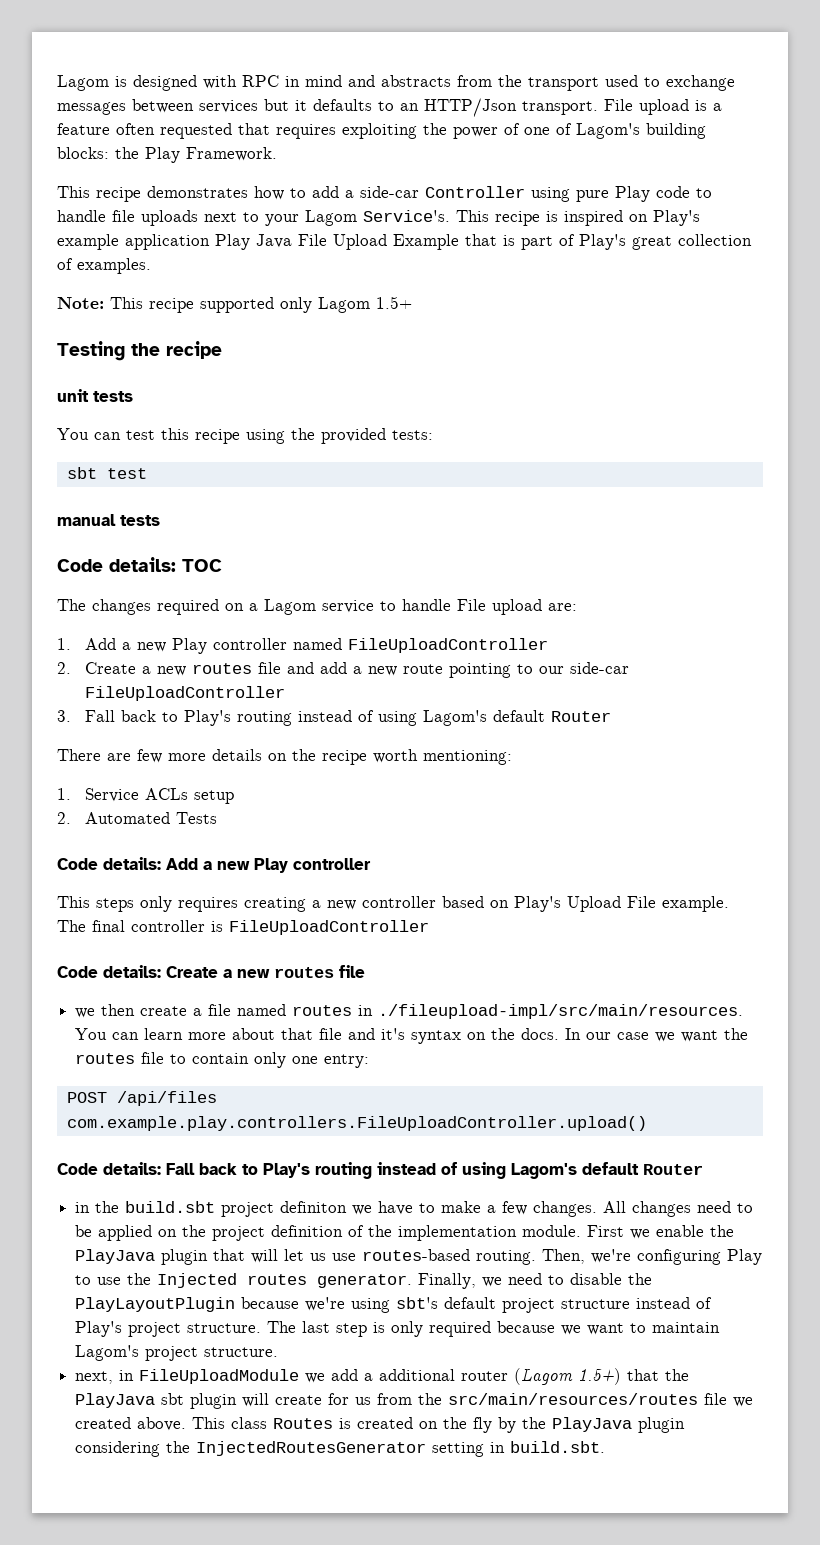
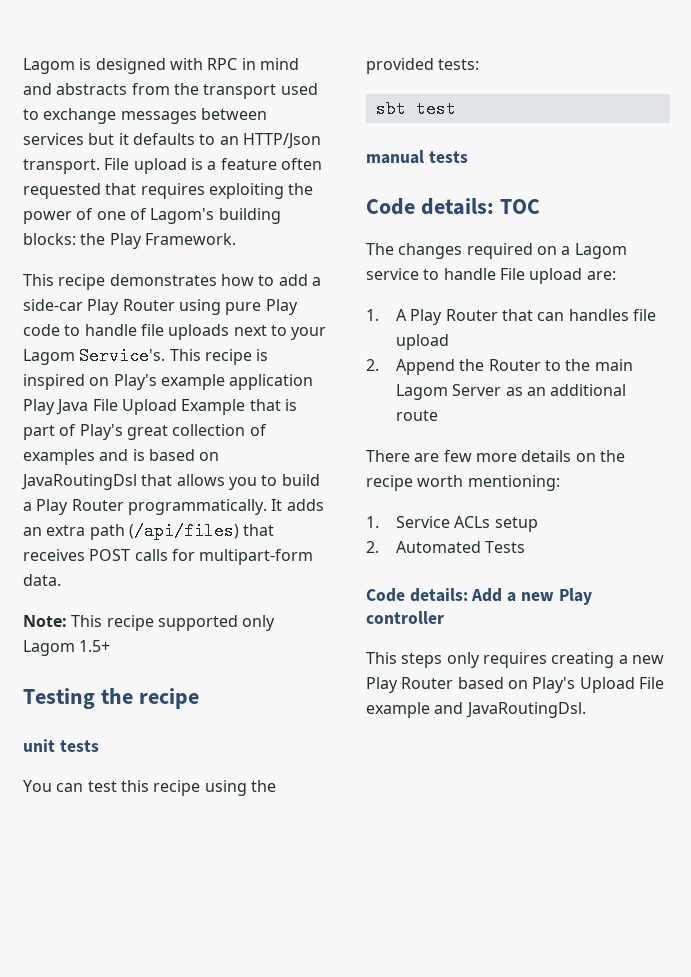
- This recipe demonstrates how to add a side-car Controller using pure Play code to handle file uploads next to your Lagom Service's.
+ This recipe demonstrates how to add a side-car Play Router using pure Play code to handle file uploads next to your Lagom Service's.
- This recipe is inspired on Play's example application Play Java File Upload Example that is part of Play's great collection of examples.
+ This recipe is inspired on Play's example application Play Java File Upload Example that is part of Play's great collection of examples and is based on JavaRoutingDsl that allows you to build a Play Router programmatically. It adds an extra path (/api/files) that receives POST calls for multipart-form data.
- 1. Add a new Play controller named FileUploadController
- 2. Create a new routes file and add a new route pointing to our side-car FileUploadController
- 3. Fall back to Play's routing instead of using Lagom's default Router
+ 1. A Play Router that can handles file upload
+ 2. Append the Router to the main Lagom Server as an additional route
- This steps only requires creating a new controller based on Play's Upload File example. The final controller is FileUploadController
- Code details: Create a new routes file
- we then create a file named routes in ./fileupload-impl/src/main/resources. You can learn more about that file and it's syntax on the docs. In our case we want the routes file to contain only one entry:
- POST /api/files com.example.play.controllers.FileUploadController.upload()
- Code details: Fall back to Play's routing instead of using Lagom's default Router
- in the build.sbt project definiton we have to make a few changes. All changes need to be applied on the project definition of the implementation module. First we enable the PlayJava plugin that will let us use routes-based routing. Then, we're configuring Play to use the Injected routes generator. Finally, we need to disable the PlayLayoutPlugin because we're using sbt's default project structure instead of Play's project structure. The last step is only required because we want to maintain Lagom's project structure.
- next, in FileUploadModule we add a additional router (Lagom 1.5+) that the PlayJava sbt plugin will create for us from the src/main/resources/routes file we created above. This class Routes is created on the fly by the PlayJava plugin considering the InjectedRoutesGenerator setting in build.sbt.
+ This steps only requires creating a new Play Router based on Play's Upload File example and JavaRoutingDsl.

